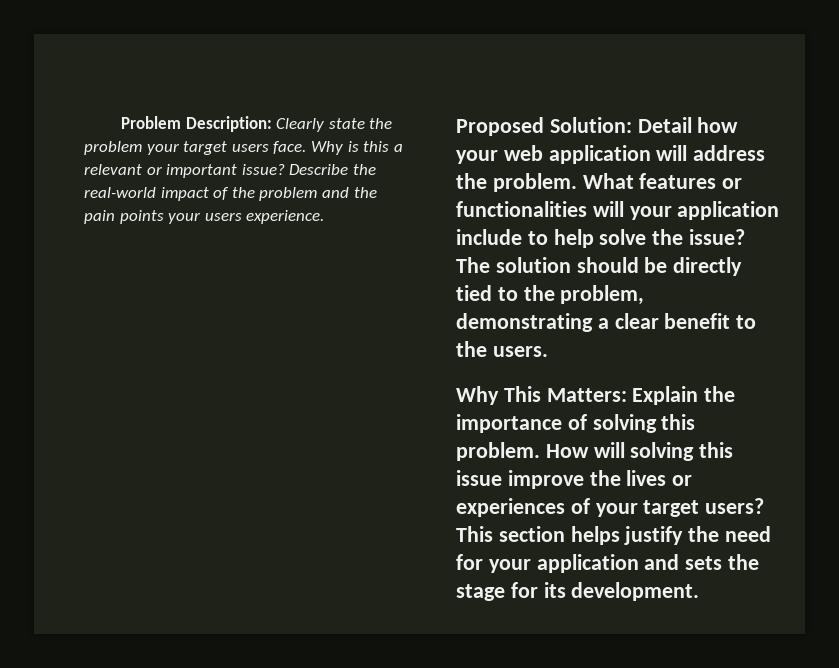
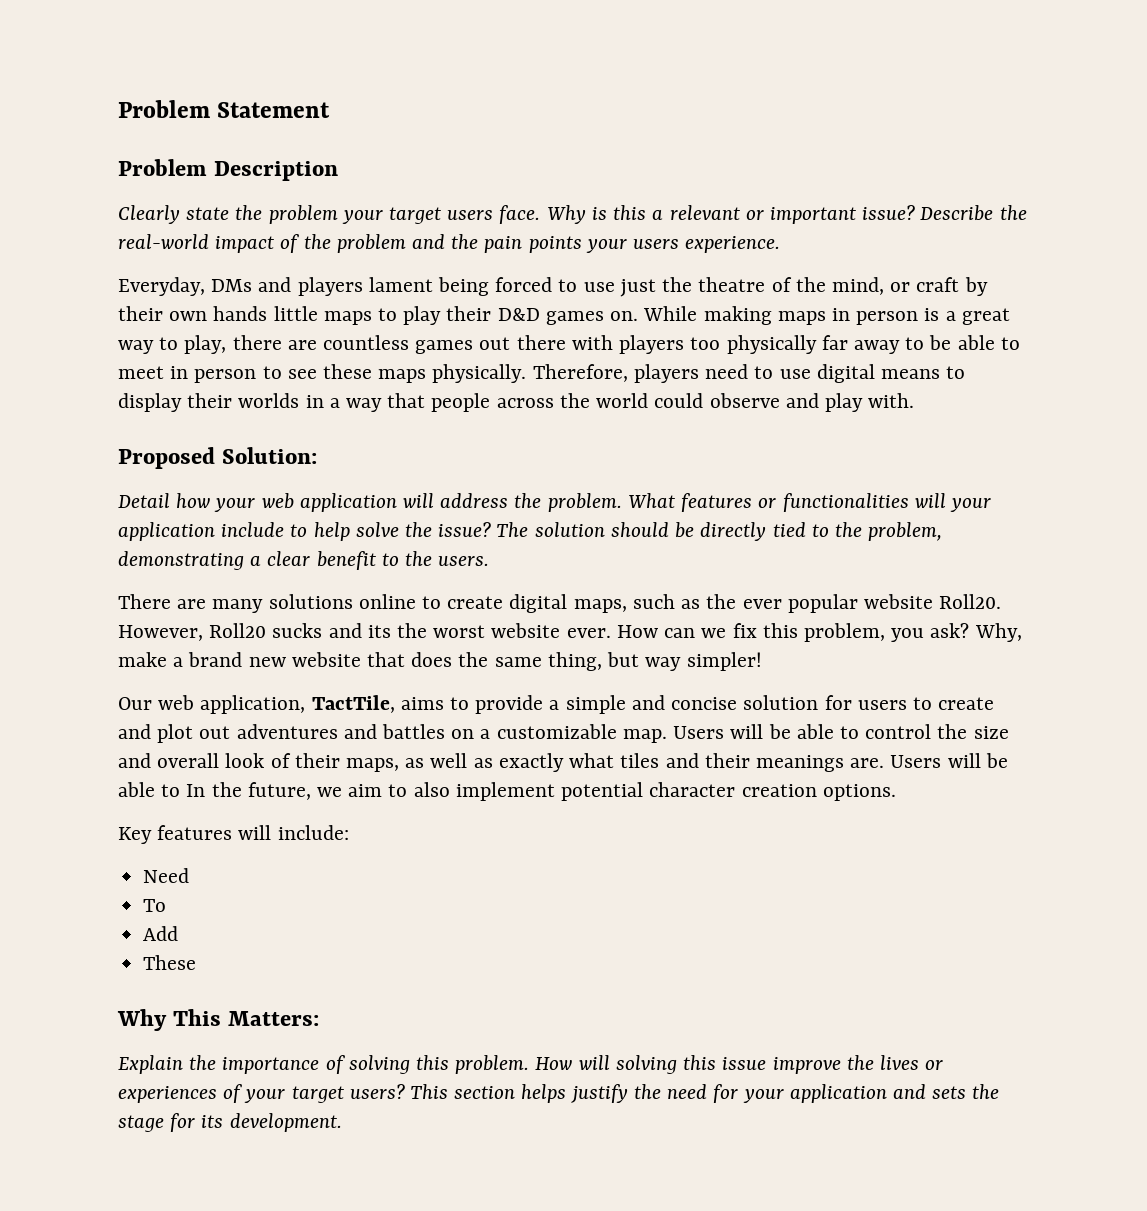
- Problem Description: Clearly state the problem your target users face.
+ Problem Statement
+ Problem Description
+ Clearly state the problem your target users face.
+ Everyday, DMs and players lament being forced to use just the theatre of the mind, or craft by their own hands little maps to play their D&D games on. While making maps in person is a great way to play, there are countless games out there with players too physically far away to be able to meet in person to see these maps physically. Therefore, players need to use digital means to display their worlds in a way that people across the world could observe and play with.
- Proposed Solution: Detail how your web application will address the problem.
+ Proposed Solution:
+ Detail how your web application will address the problem.
+ There are many solutions online to create digital maps, such as the ever popular website Roll20. However, Roll20 sucks and its the worst website ever. How can we fix this problem, you ask? Why, make a brand new website that does the same thing, but way simpler!
+ Our web application, TactTile, aims to provide a simple and concise solution for users to create and plot out adventures and battles on a customizable map. Users will be able to control the size and overall look of their maps, as well as exactly what tiles and their meanings are. Users will be able to In the future, we aim to also implement potential character creation options.
+ Key features will include:
+ Need
+ To
+ Add
+ These
- Why This Matters: Explain the importance of solving this problem.
+ Why This Matters:
+ Explain the importance of solving this problem.

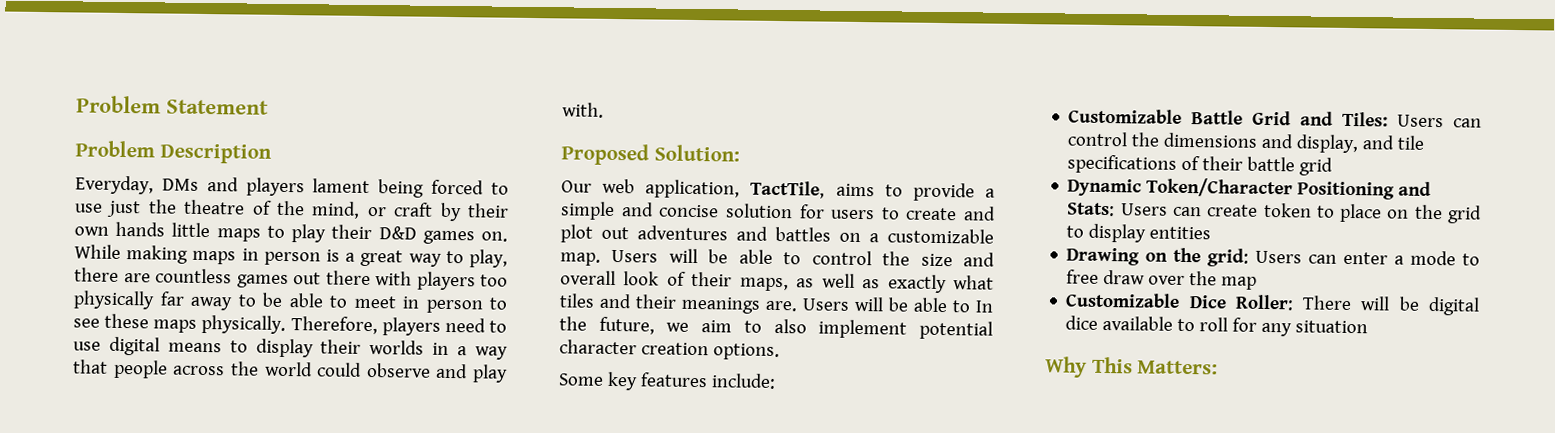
- Clearly state the problem your target users face. Why is this a relevant or important issue? Describe the real-world impact of the problem and the pain points your users experience.
- Detail how your web application will address the problem. What features or functionalities will your application include to help solve the issue? The solution should be directly tied to the problem, demonstrating a clear benefit to the users.
- There are many solutions online to create digital maps, such as the ever popular website Roll20. However, Roll20 sucks and its the worst website ever. How can we fix this problem, you ask? Why, make a brand new website that does the same thing, but way simpler!
- Key features will include:
- Need
- To
- Add
- These
+ Some key features include:
+ Customizable Battle Grid and Tiles: Users can control the dimensions and display, and tile specifications of their battle grid
+ Dynamic Token/Character Positioning and Stats: Users can create token to place on the grid to display entities
+ Drawing on the grid: Users can enter a mode to free draw over the map
+ Customizable Dice Roller: There will be digital dice available to roll for any situation
  Why This Matters:
- Explain the importance of solving this problem. How will solving this issue improve the lives or experiences of your target users? This section helps justify the need for your application and sets the stage for its development.

